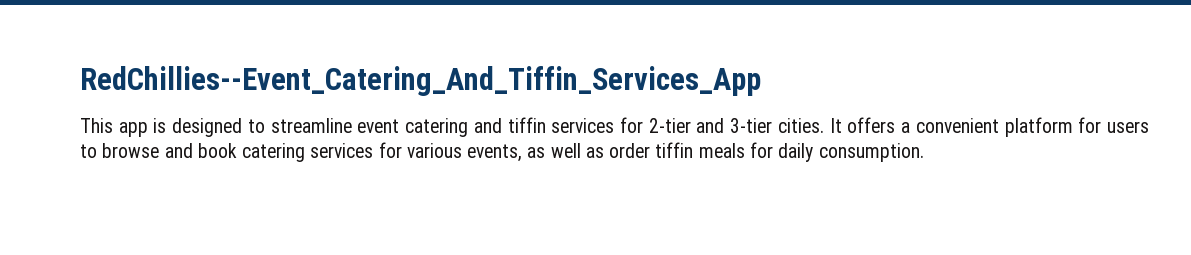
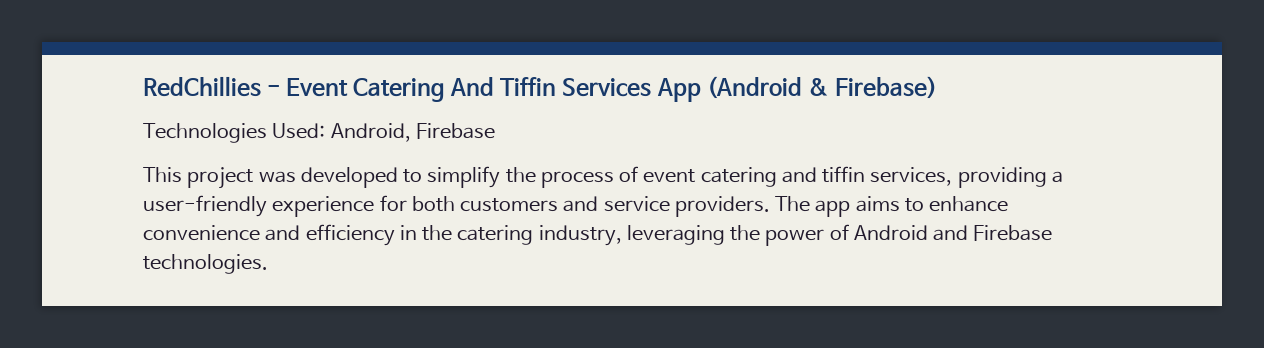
- RedChillies--Event_Catering_And_Tiffin_Services_App
- This app is designed to streamline event catering and tiffin services for 2-tier and 3-tier cities. It offers a convenient platform for users to browse and book catering services for various events, as well as order tiffin meals for daily consumption.
+ RedChillies - Event Catering And Tiffin Services App (Android & Firebase)
+ Technologies Used: Android, Firebase
+ This project was developed to simplify the process of event catering and tiffin services, providing a user-friendly experience for both customers and service providers. The app aims to enhance convenience and efficiency in the catering industry, leveraging the power of Android and Firebase technologies.

